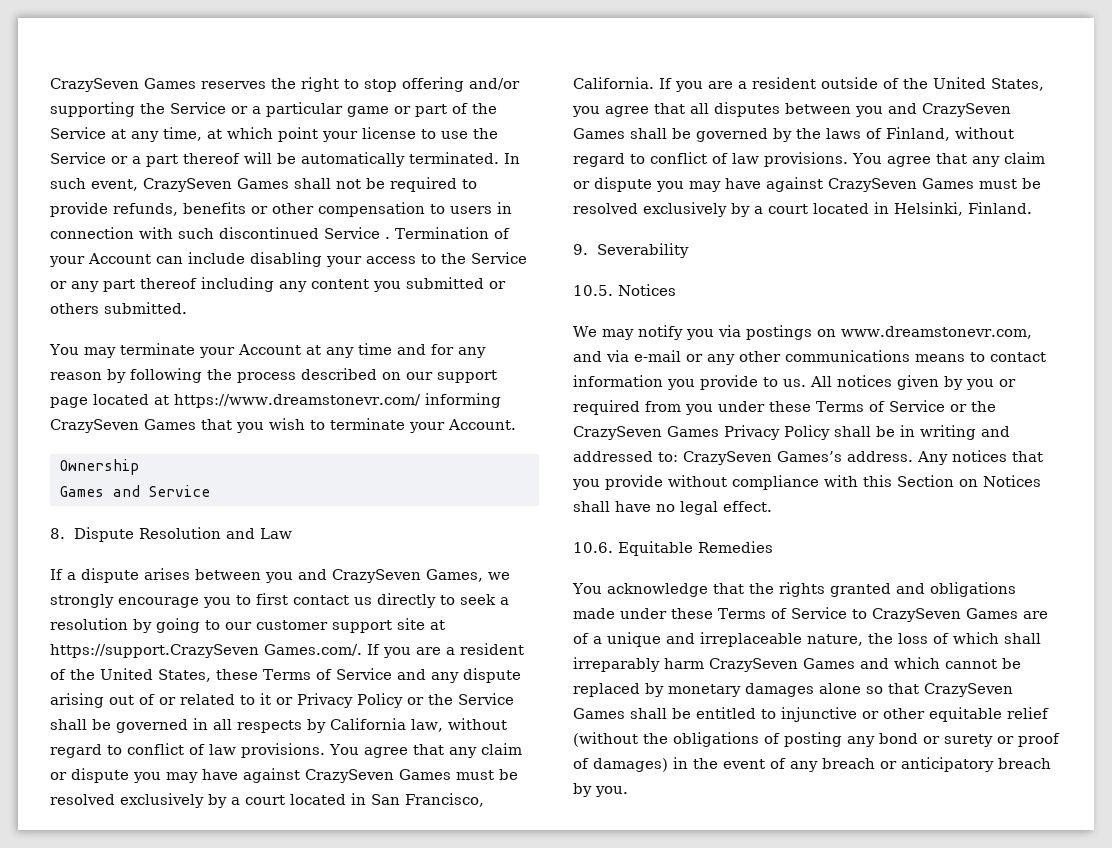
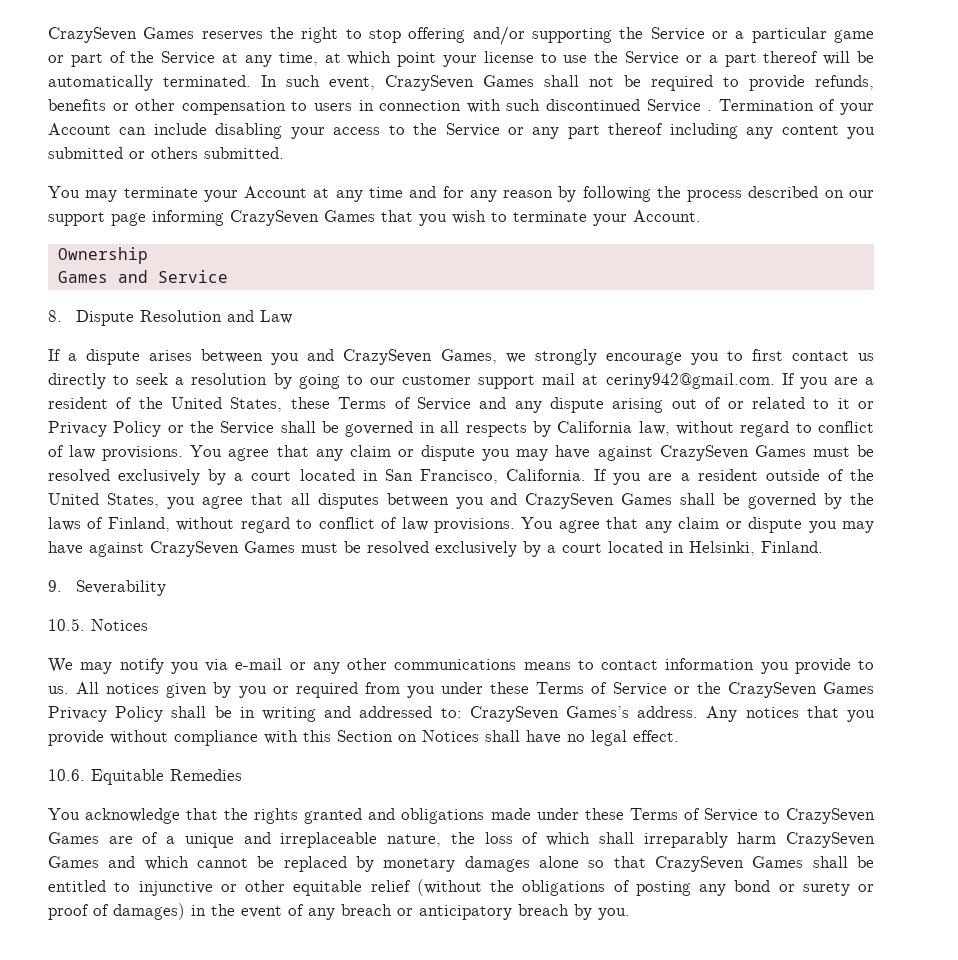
- You may terminate your Account at any time and for any reason by following the process described on our support page located at https://www.dreamstonevr.com/ informing CrazySeven Games that you wish to terminate your Account.
+ You may terminate your Account at any time and for any reason by following the process described on our support page informing CrazySeven Games that you wish to terminate your Account.
- If a dispute arises between you and CrazySeven Games, we strongly encourage you to first contact us directly to seek a resolution by going to our customer support site at https://support.CrazySeven Games.com/. If you are a resident of the United States, these Terms of Service and any dispute arising out of or related to it or Privacy Policy or the Service shall be governed in all respects by California law, without regard to conflict of law provisions.
+ If a dispute arises between you and CrazySeven Games, we strongly encourage you to first contact us directly to seek a resolution by going to our customer support mail at ceriny942@gmail.com. If you are a resident of the United States, these Terms of Service and any dispute arising out of or related to it or Privacy Policy or the Service shall be governed in all respects by California law, without regard to conflict of law provisions.
- We may notify you via postings on www.dreamstonevr.com, and via e-mail or any other communications means to contact information you provide to us.
+ We may notify you via e-mail or any other communications means to contact information you provide to us.

